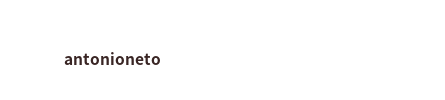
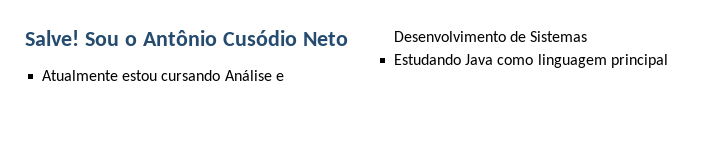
- antonioneto
+ Salve! Sou o Antônio Cusódio Neto
+ Atualmente estou cursando Análise e Desenvolvimento de Sistemas
+ Estudando Java como linguagem principal

